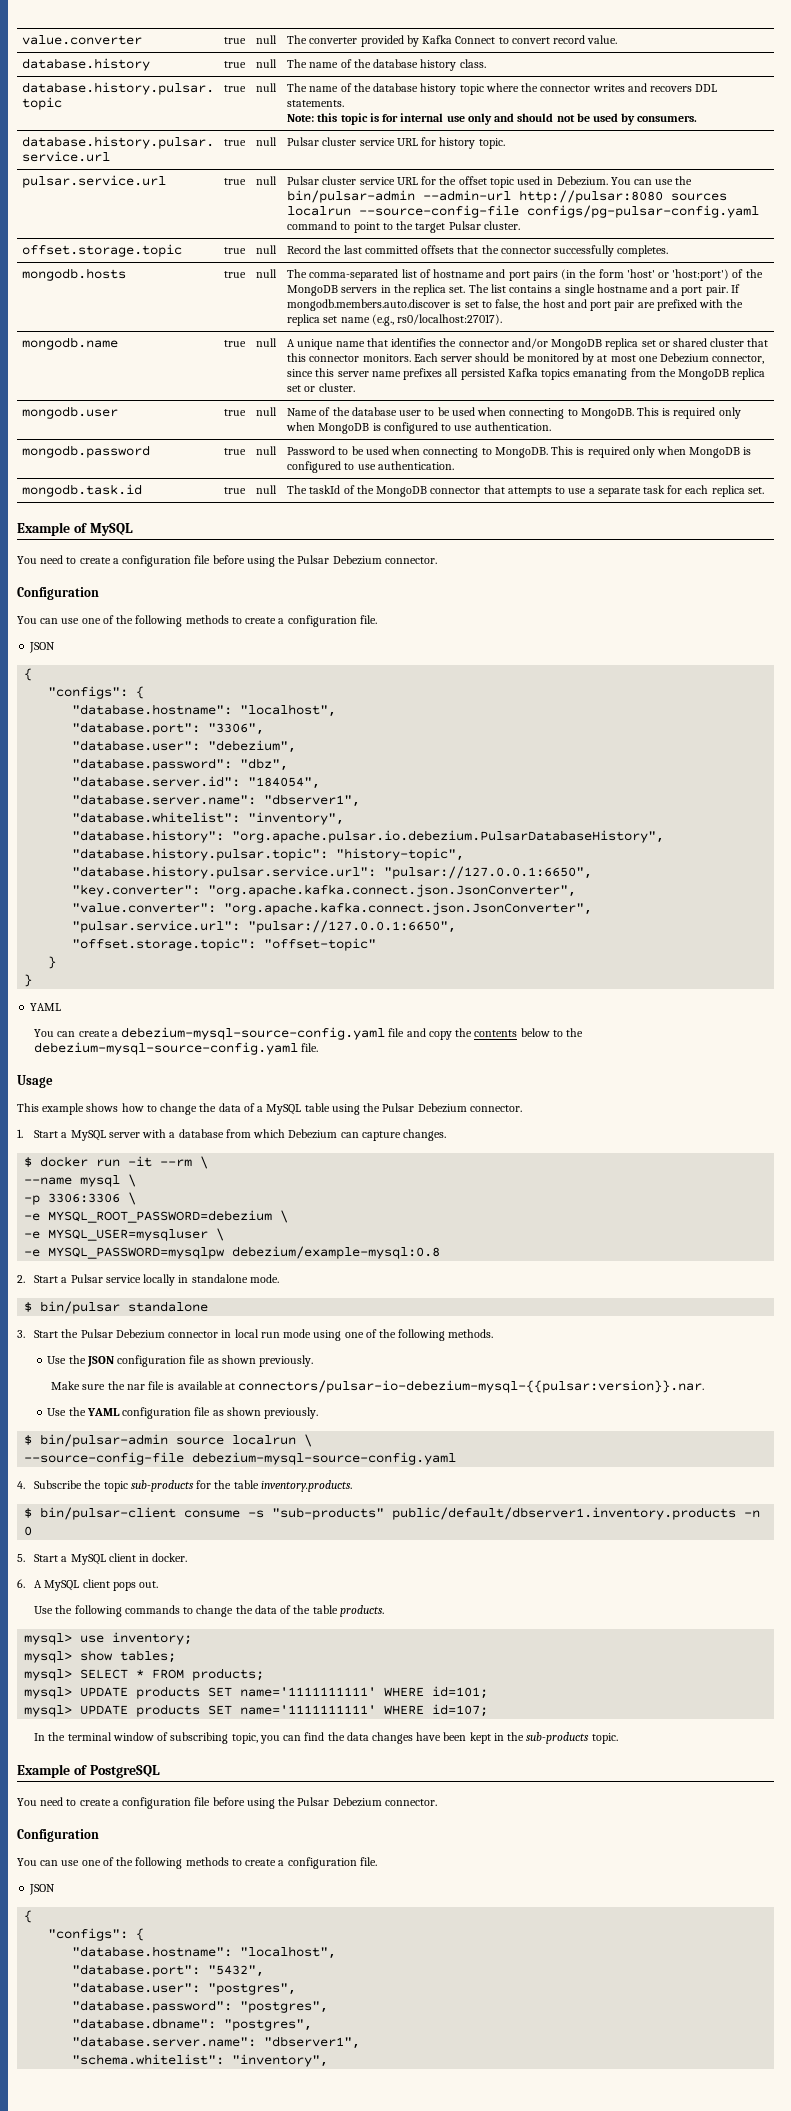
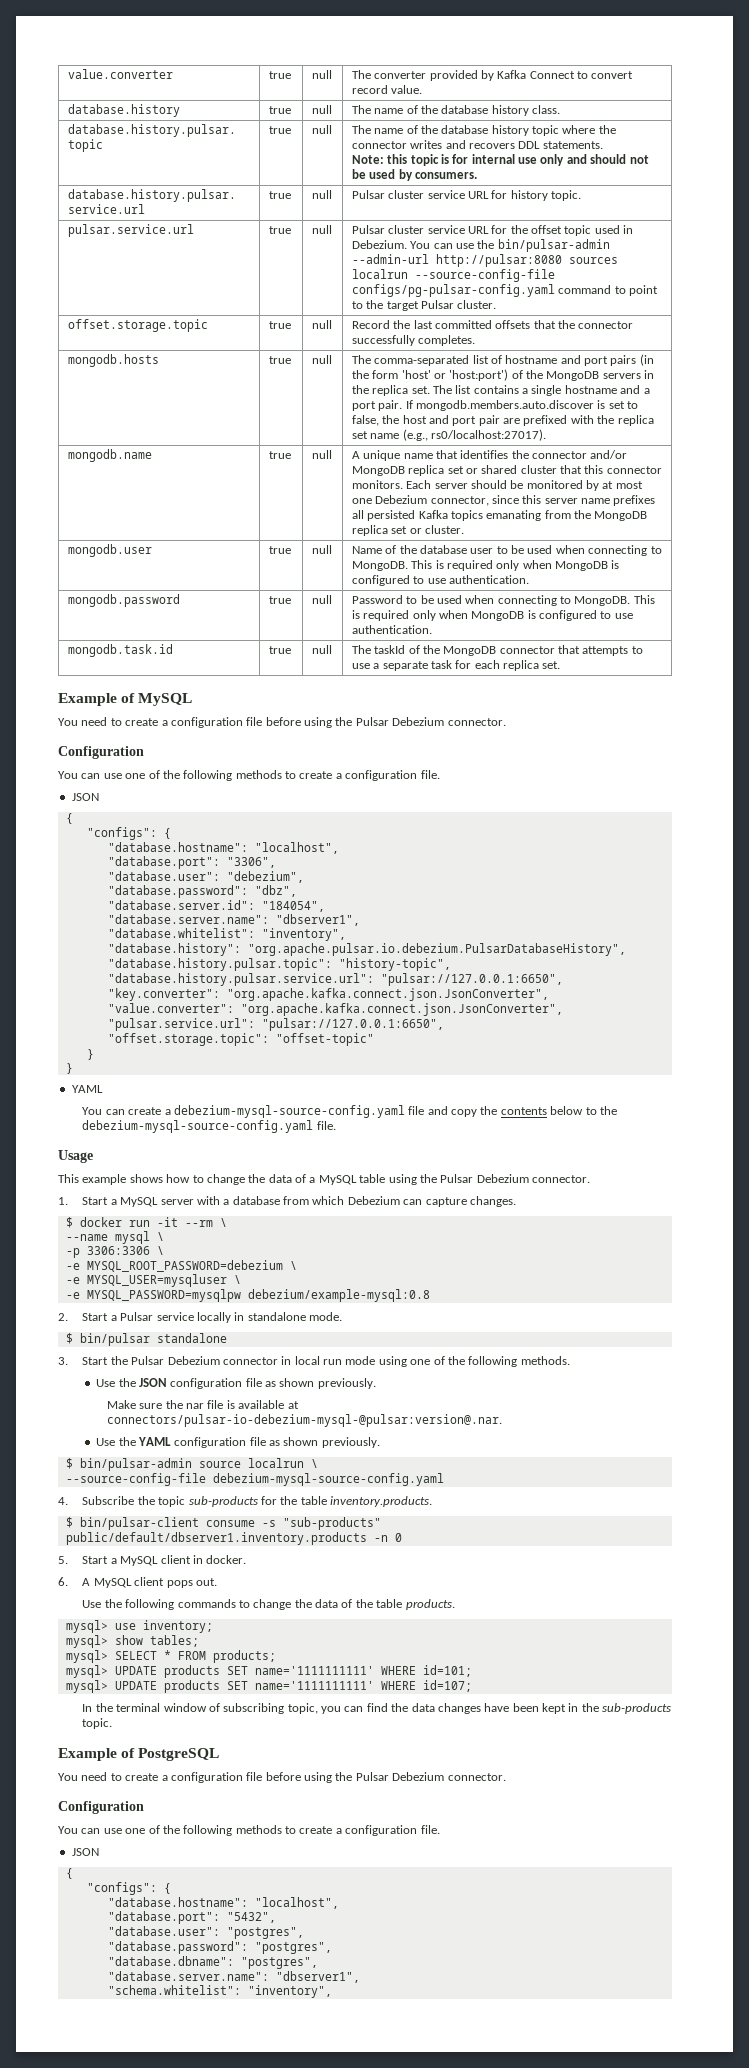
- Make sure the nar file is available at connectors/pulsar-io-debezium-mysql-{{pulsar:version}}.nar.
+ Make sure the nar file is available at connectors/pulsar-io-debezium-mysql-@pulsar:version@.nar.

